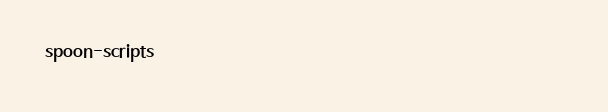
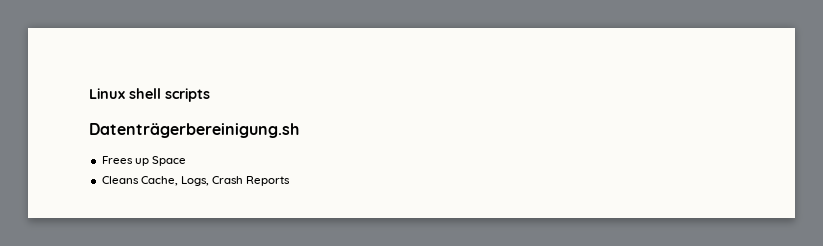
- spoon-scripts
+ Linux shell scripts
+ Datenträgerbereinigung.sh
+ Frees up Space
+ Cleans Cache, Logs, Crash Reports

